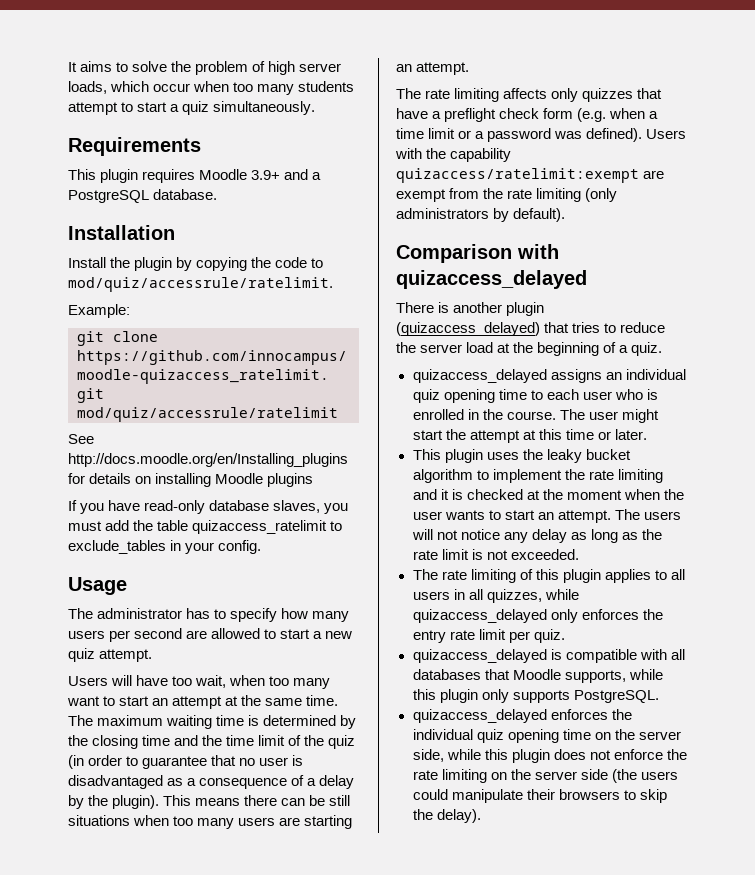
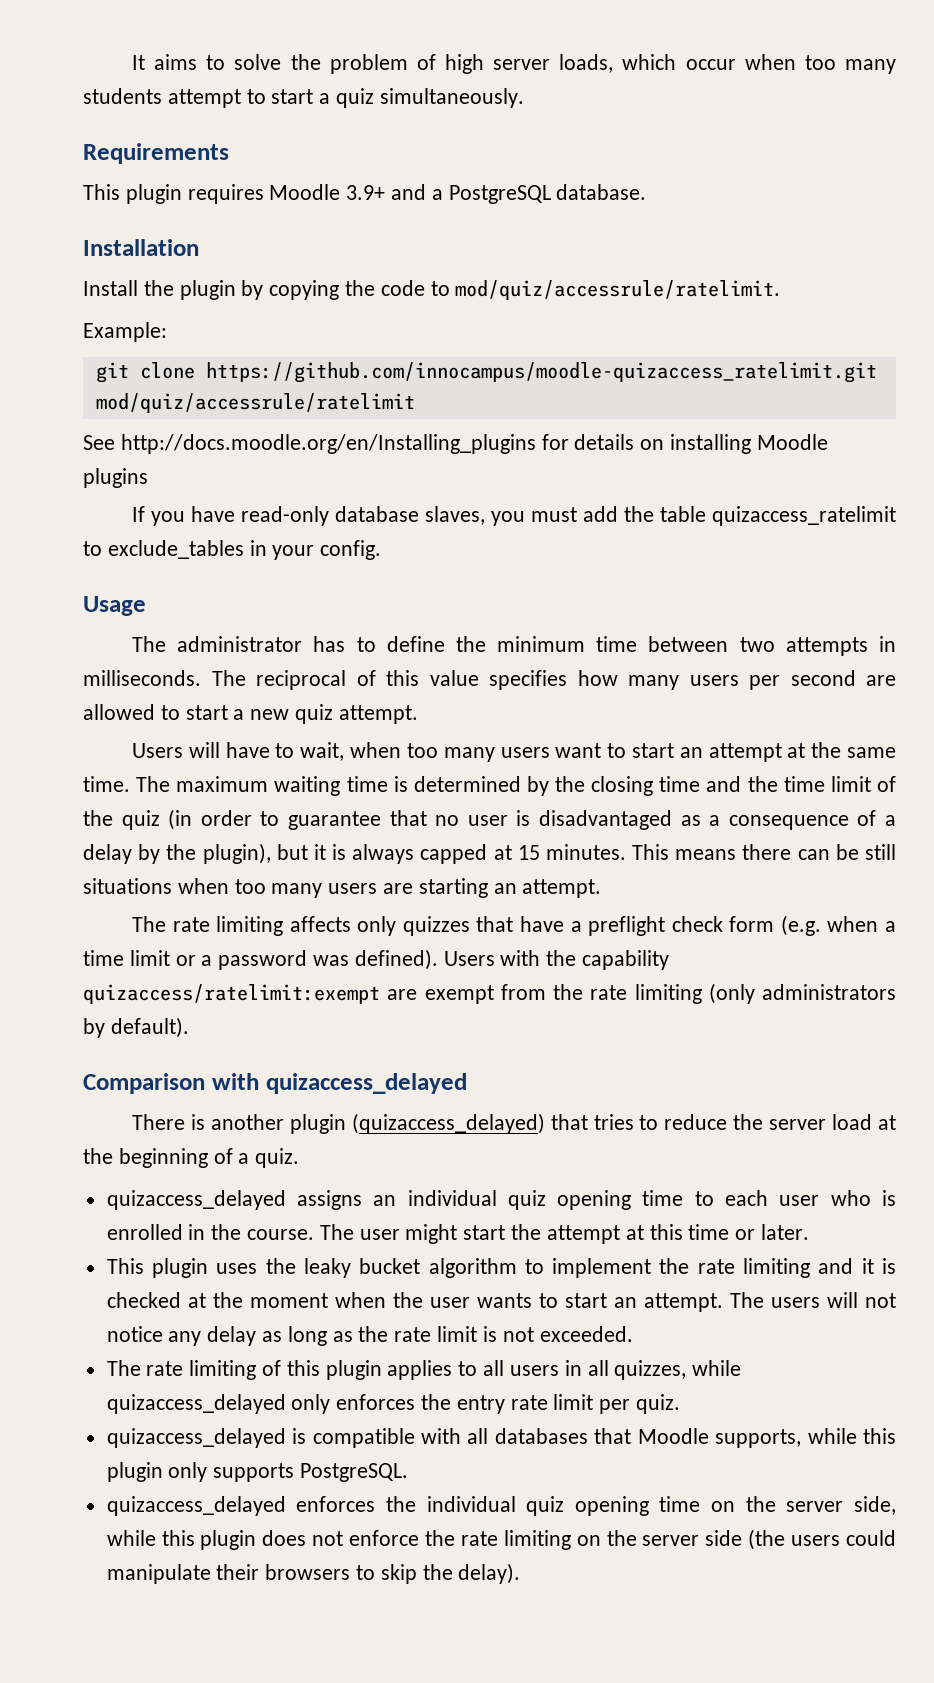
- The administrator has to specify how many users per second are allowed to start a new quiz attempt.
+ The administrator has to define the minimum time between two attempts in milliseconds. The reciprocal of this value specifies how many users per second are allowed to start a new quiz attempt.
- Users will have too wait, when too many want to start an attempt at the same time.
+ Users will have to wait, when too many users want to start an attempt at the same time.
- The maximum waiting time is determined by the closing time and the time limit of the quiz (in order to guarantee that no user is disadvantaged as a consequence of a delay by the plugin).
+ The maximum waiting time is determined by the closing time and the time limit of the quiz (in order to guarantee that no user is disadvantaged as a consequence of a delay by the plugin), but it is always capped at 15 minutes.

